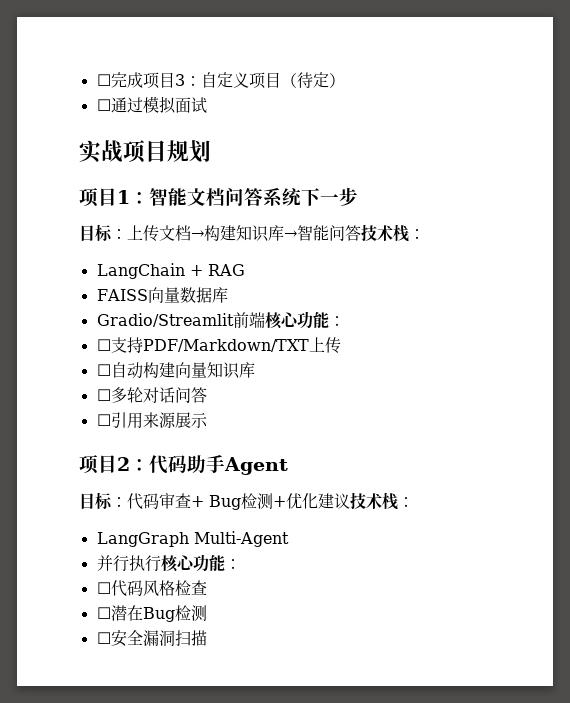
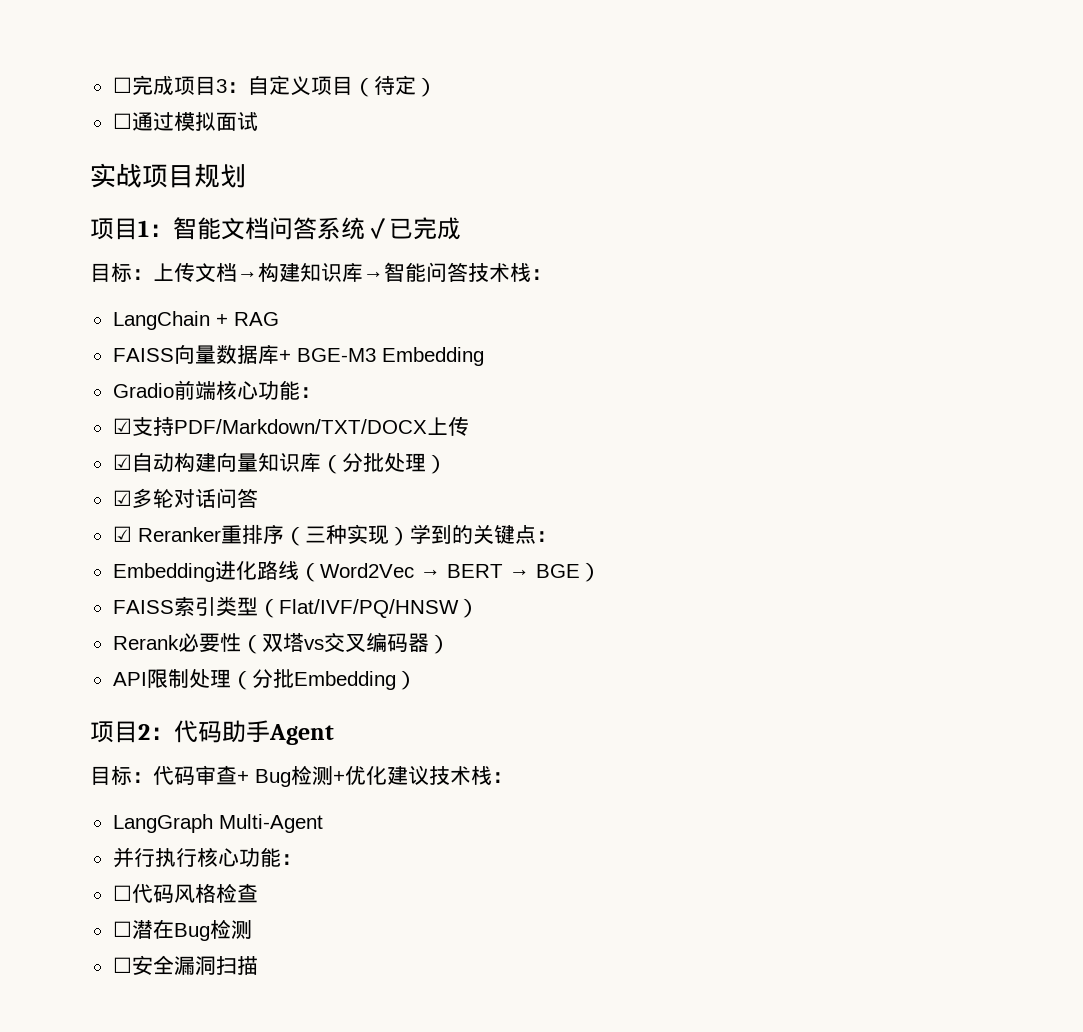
- 项目1：智能文档问答系统下一步
+ 项目1：智能文档问答系统✓已完成
- FAISS向量数据库
- Gradio/Streamlit前端核心功能：
+ FAISS向量数据库+ BGE-M3 Embedding
+ Gradio前端核心功能：
- ☐支持PDF/Markdown/TXT上传
+ ☑支持PDF/Markdown/TXT/DOCX上传
- ☐自动构建向量知识库
- ☐多轮对话问答
+ ☑自动构建向量知识库（分批处理）
+ ☑多轮对话问答
- ☐引用来源展示
+ ☑ Reranker重排序（三种实现）学到的关键点：
+ Embedding进化路线（Word2Vec → BERT → BGE）
+ FAISS索引类型（Flat/IVF/PQ/HNSW）
+ Rerank必要性（双塔vs交叉编码器）
+ API限制处理（分批Embedding）

